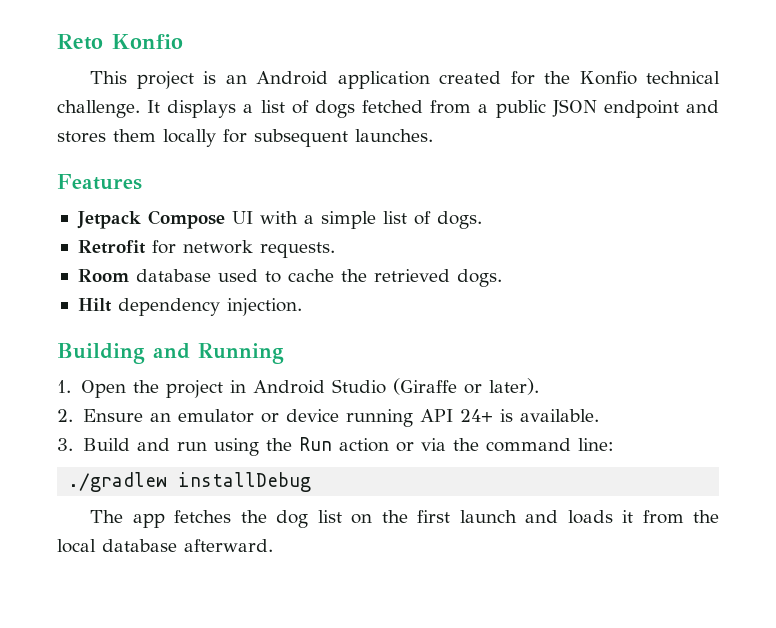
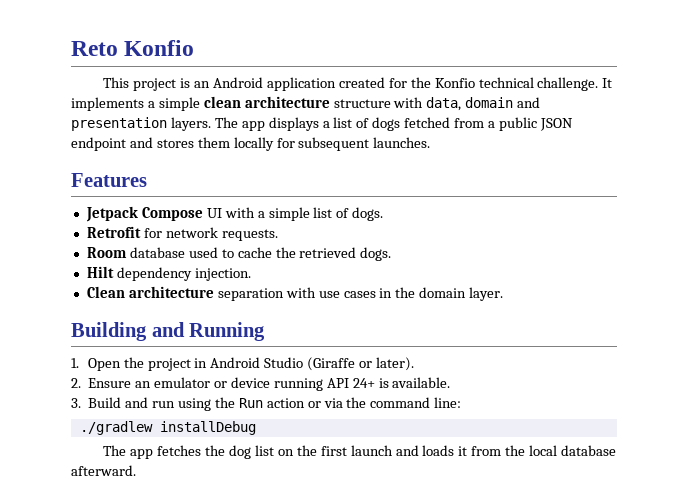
- It displays a list of dogs fetched from a public JSON endpoint and stores them locally for subsequent launches.
+ It implements a simple clean architecture structure with data, domain and presentation layers. The app displays a list of dogs fetched from a public JSON endpoint and stores them locally for subsequent launches.
+ Clean architecture separation with use cases in the domain layer.

